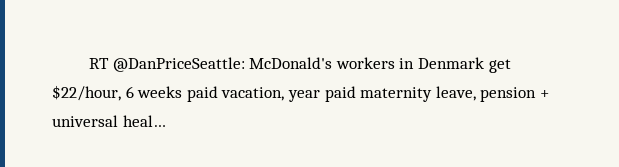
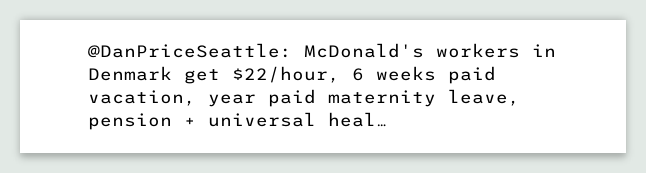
- RT @DanPriceSeattle: McDonald's workers in Denmark get $22/hour, 6 weeks paid vacation, year paid maternity leave, pension + universal heal…
+ @DanPriceSeattle: McDonald's workers in Denmark get $22/hour, 6 weeks paid vacation, year paid maternity leave, pension + universal heal…

